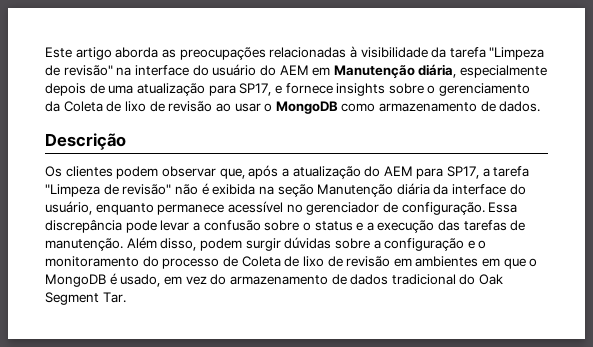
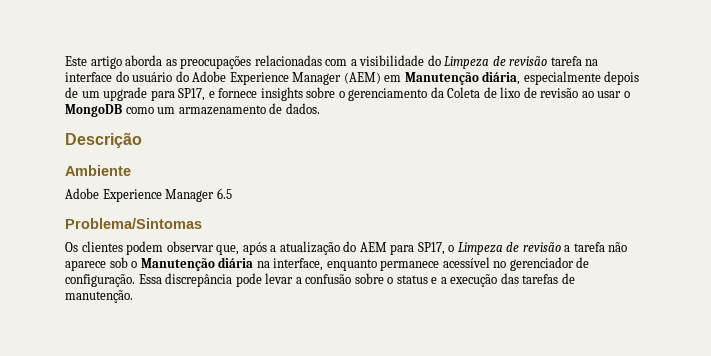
- Este artigo aborda as preocupações relacionadas à visibilidade da tarefa "Limpeza de revisão" na interface do usuário do AEM em Manutenção diária, especialmente depois de uma atualização para SP17, e fornece insights sobre o gerenciamento da Coleta de lixo de revisão ao usar o MongoDB como armazenamento de dados.
+ Este artigo aborda as preocupações relacionadas com a visibilidade do Limpeza de revisão tarefa na interface do usuário do Adobe Experience Manager (AEM) em Manutenção diária, especialmente depois de um upgrade para SP17, e fornece insights sobre o gerenciamento da Coleta de lixo de revisão ao usar o MongoDB como um armazenamento de dados.
+ Ambiente
+ Adobe Experience Manager 6.5
+ Problema/Sintomas
- Os clientes podem observar que, após a atualização do AEM para SP17, a tarefa "Limpeza de revisão" não é exibida na seção Manutenção diária da interface do usuário, enquanto permanece acessível no gerenciador de configuração.
+ Os clientes podem observar que, após a atualização do AEM para SP17, o Limpeza de revisão a tarefa não aparece sob o Manutenção diária na interface, enquanto permanece acessível no gerenciador de configuração.
- Além disso, podem surgir dúvidas sobre a configuração e o monitoramento do processo de Coleta de lixo de revisão em ambientes em que o MongoDB é usado, em vez do armazenamento de dados tradicional do Oak Segment Tar.

